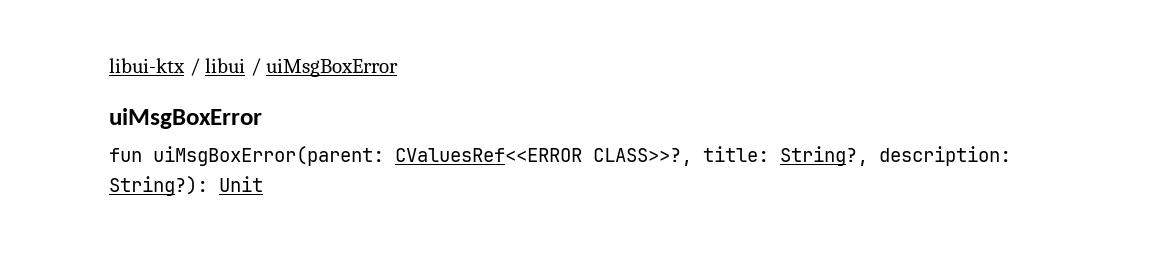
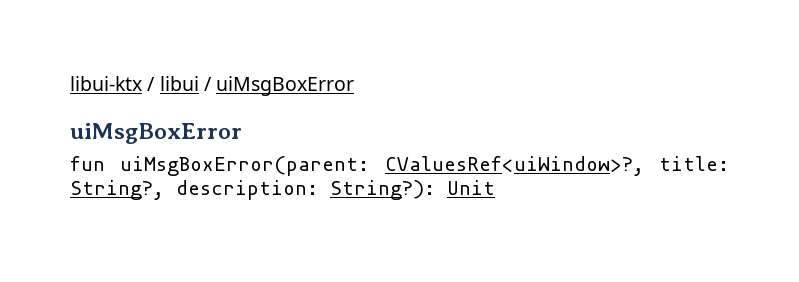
- fun uiMsgBoxError(parent: CValuesRef<<ERROR CLASS>>?, title: String?, description: String?): Unit
+ fun uiMsgBoxError(parent: CValuesRef<uiWindow>?, title: String?, description: String?): Unit

